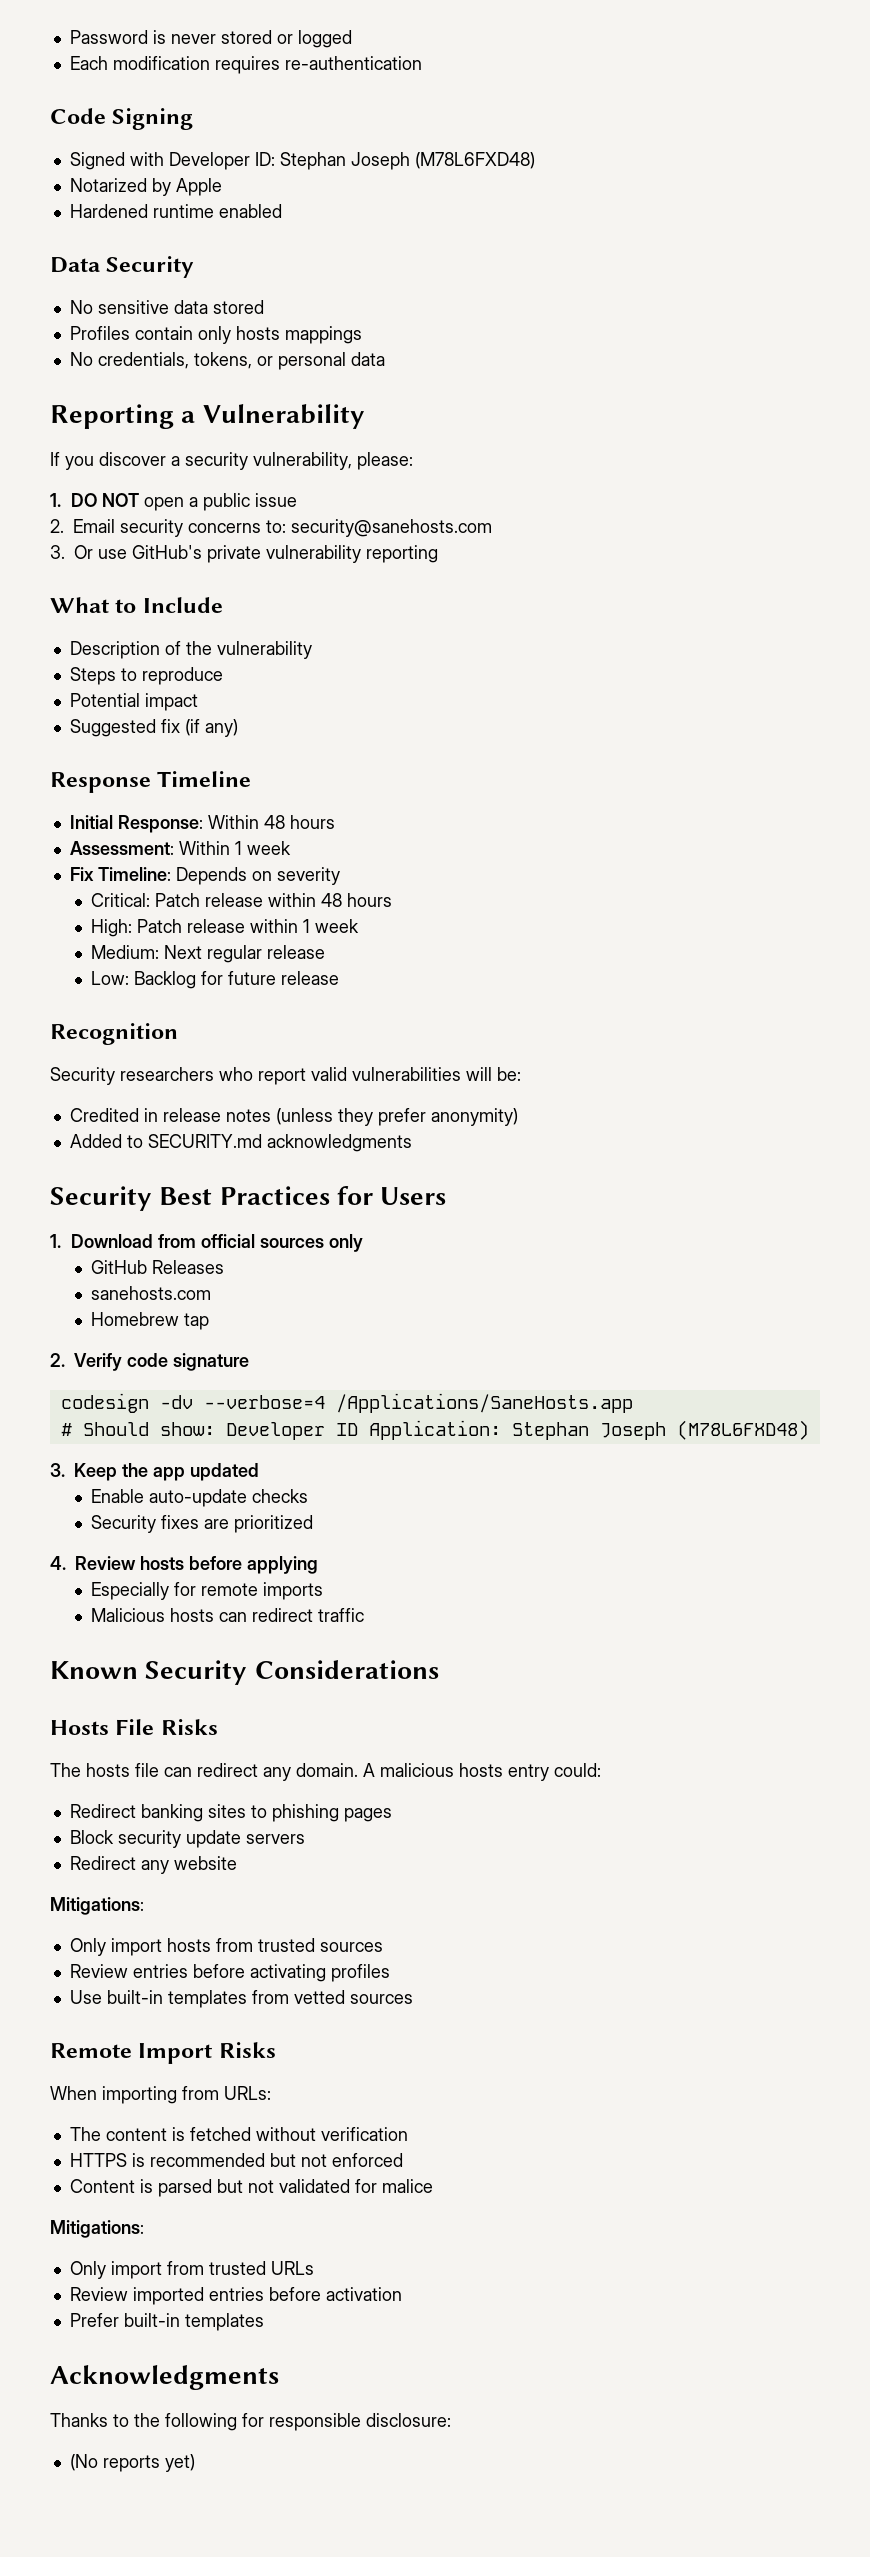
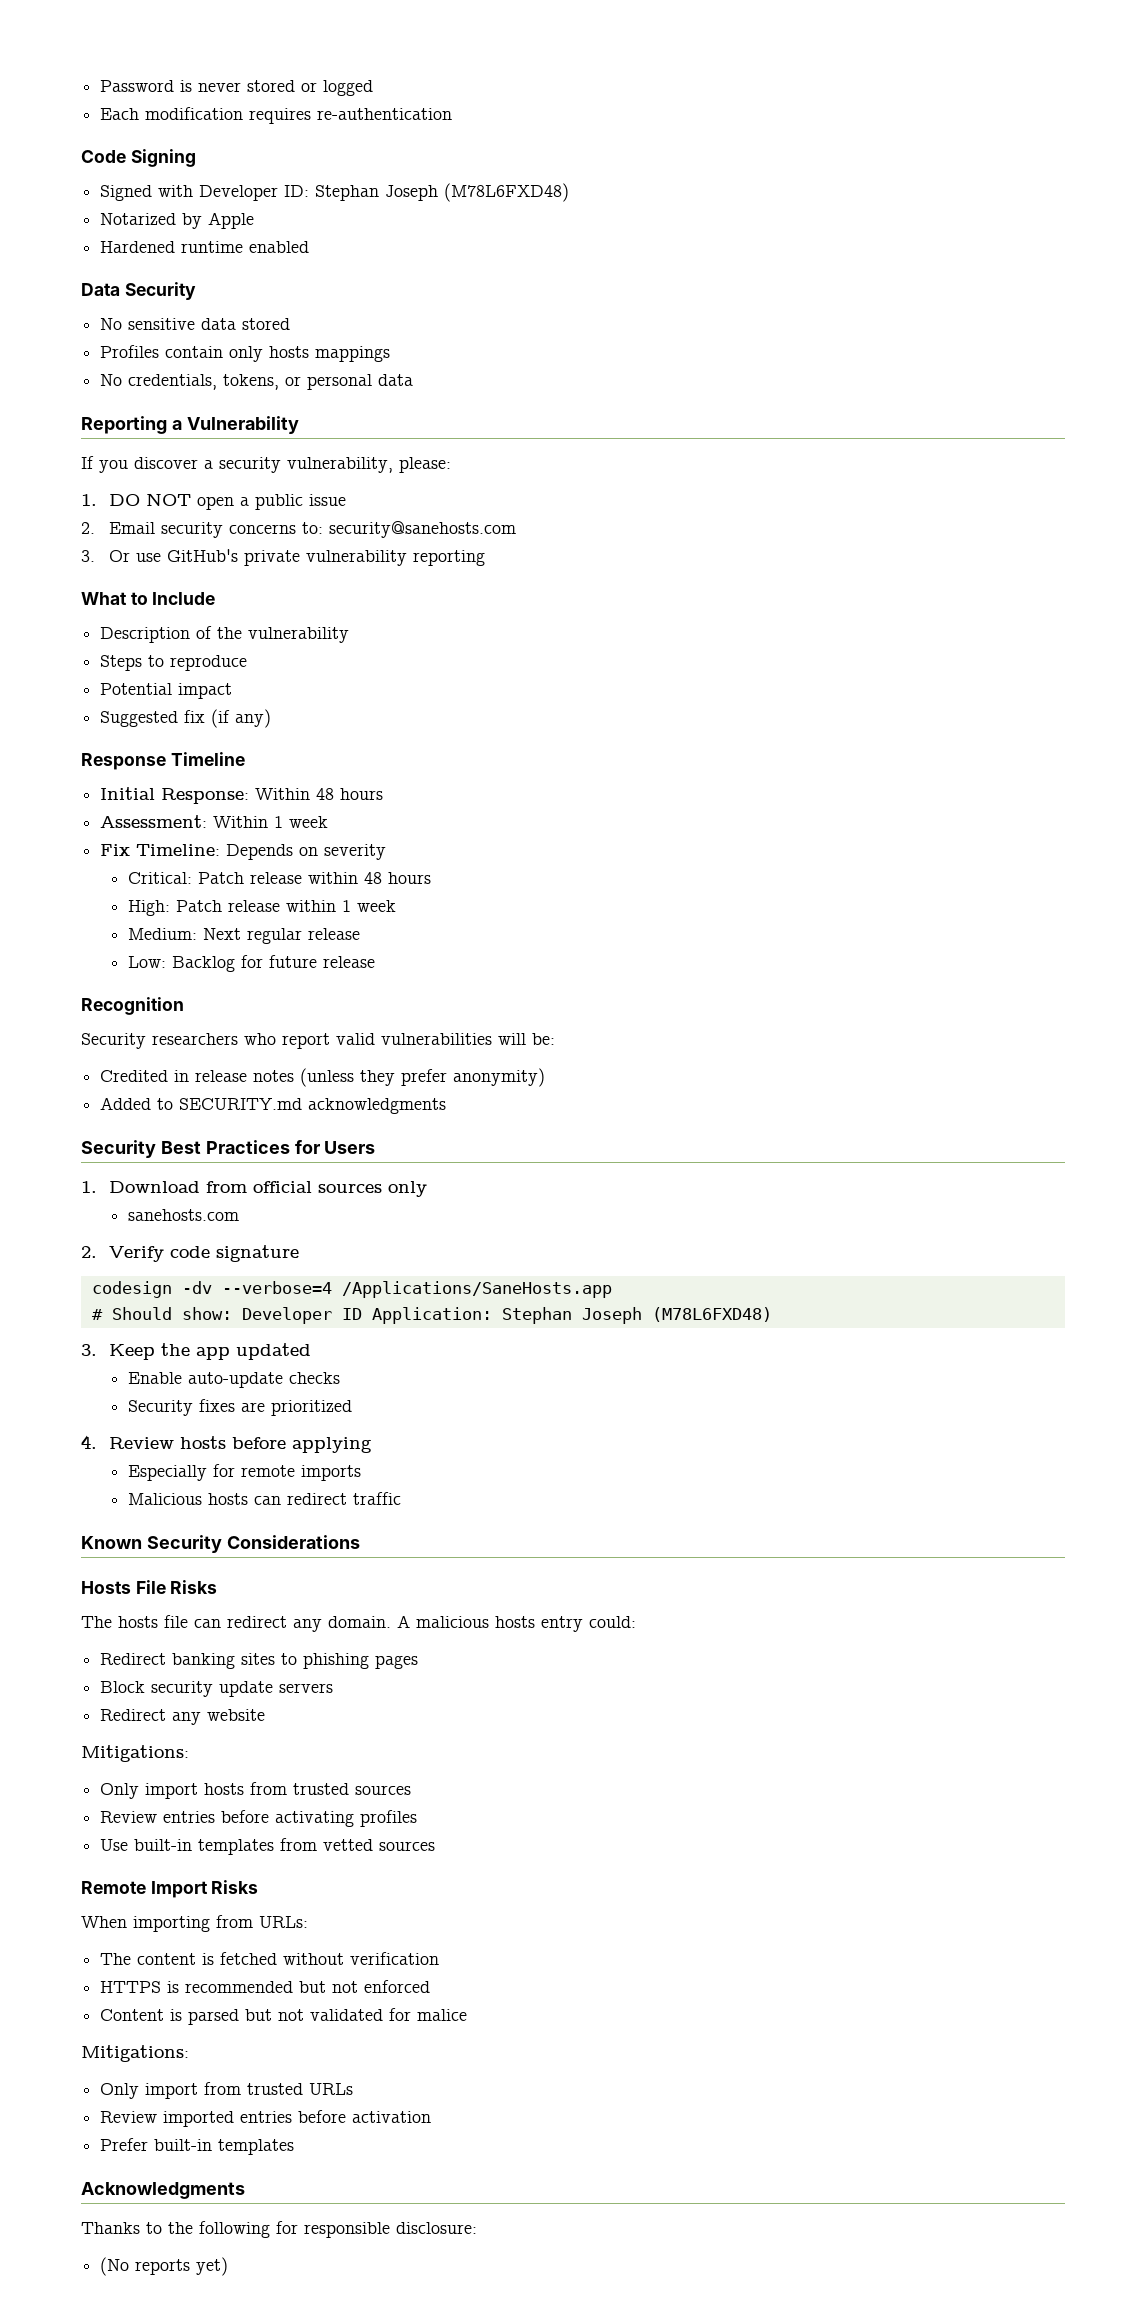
- GitHub Releases
- Homebrew tap

